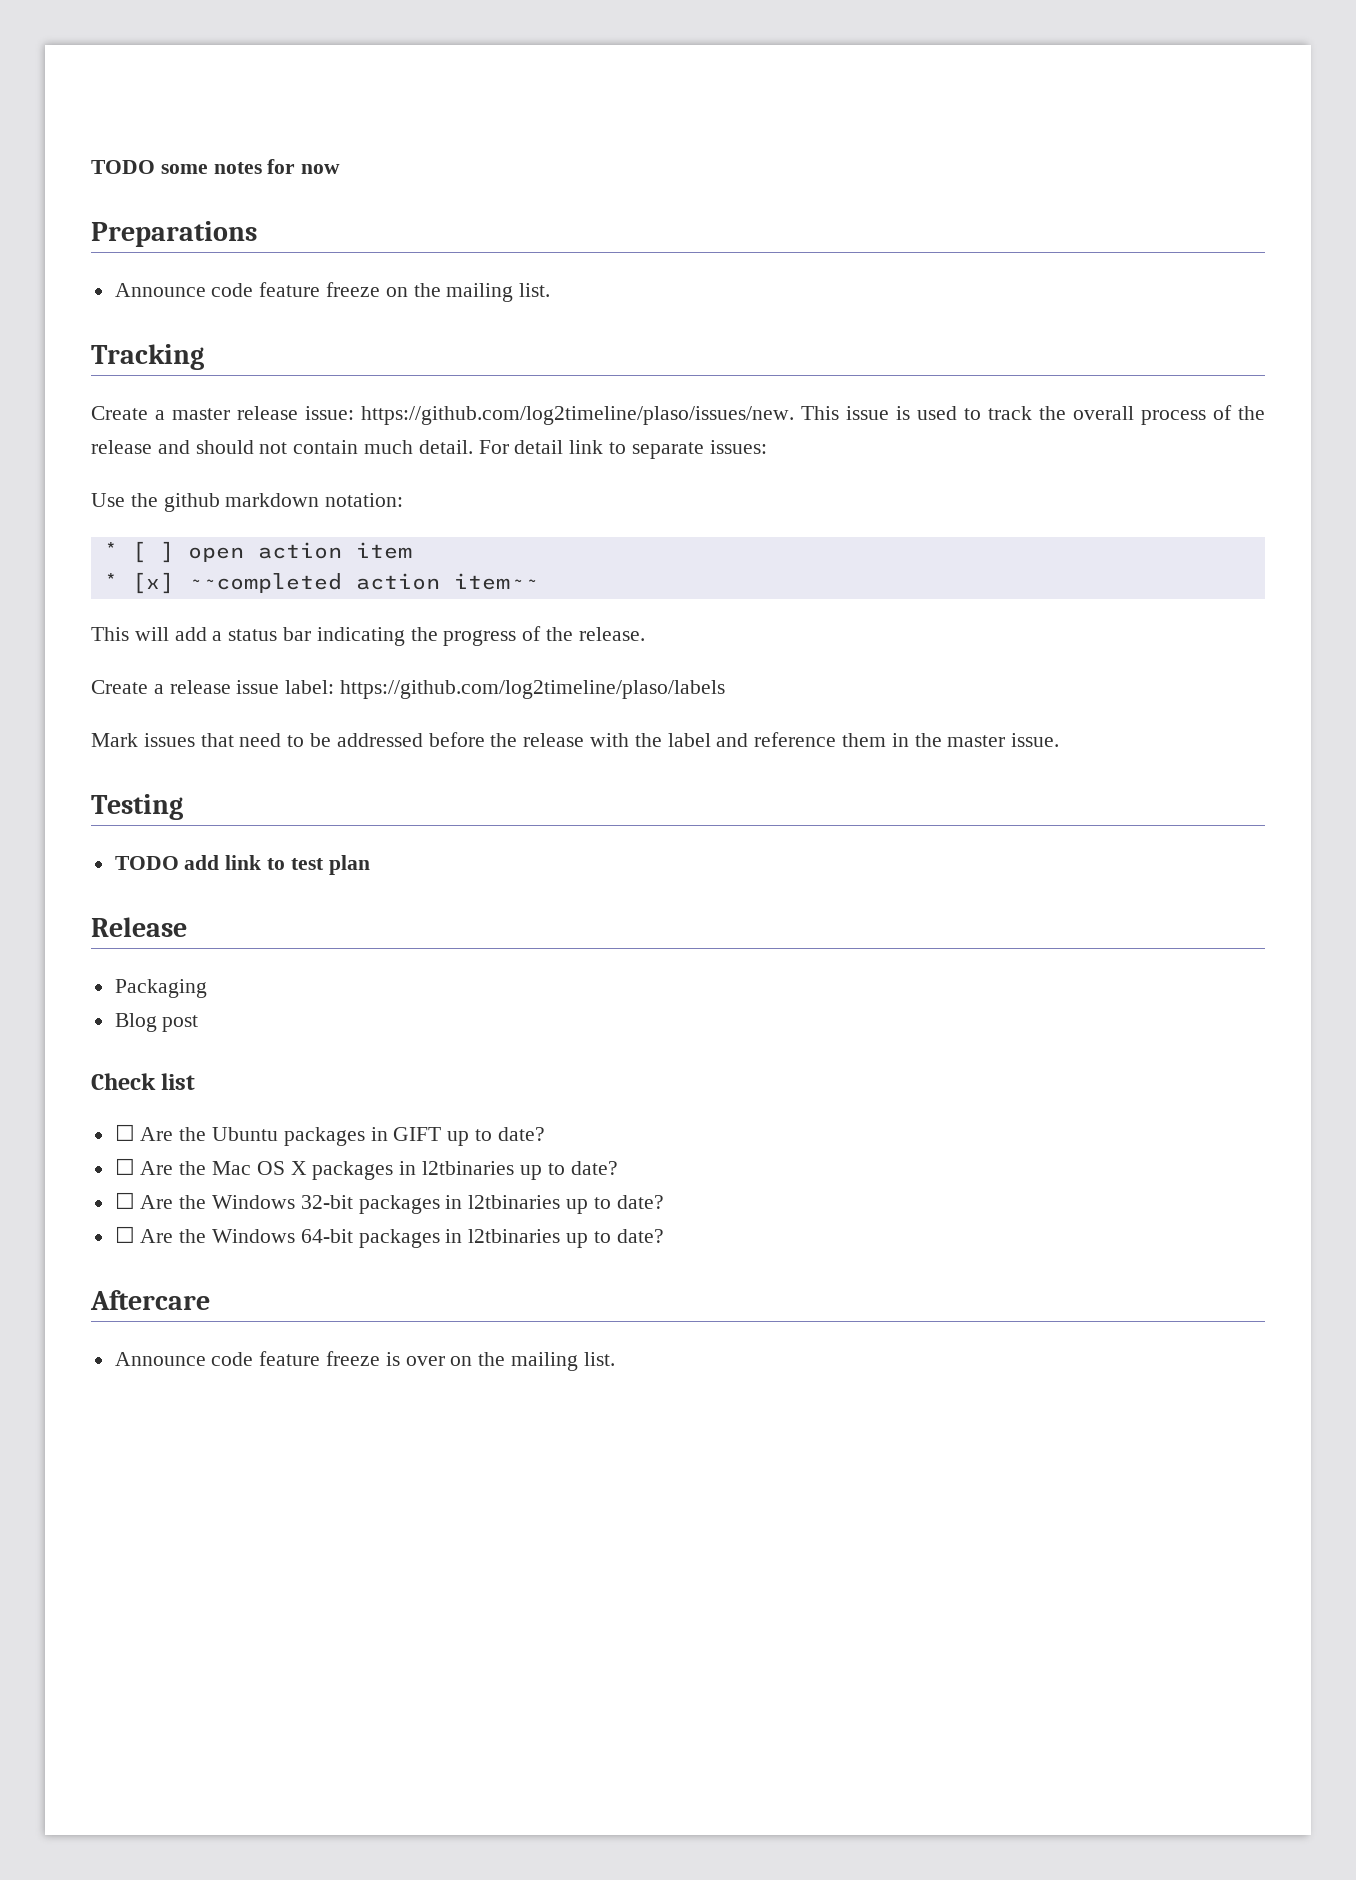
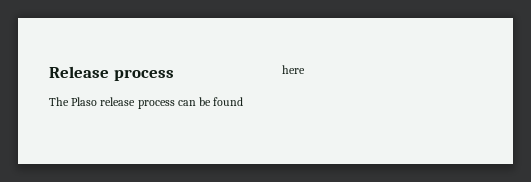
- TODO some notes for now
- Preparations
- Announce code feature freeze on the mailing list.
- Tracking
- Create a master release issue: https://github.com/log2timeline/plaso/issues/new. This issue is used to track the overall process of the release and should not contain much detail. For detail link to separate issues:
- Use the github markdown notation:
- * [ ] open action item
- * [x] ~~completed action item~~
- This will add a status bar indicating the progress of the release.
- Create a release issue label: https://github.com/log2timeline/plaso/labels
- Mark issues that need to be addressed before the release with the label and reference them in the master issue.
- Testing
- TODO add link to test plan
- Release
- Packaging
- Blog post
- Check list
- ☐ Are the Ubuntu packages in GIFT up to date?
- ☐ Are the Mac OS X packages in l2tbinaries up to date?
- ☐ Are the Windows 32-bit packages in l2tbinaries up to date?
- ☐ Are the Windows 64-bit packages in l2tbinaries up to date?
- Aftercare
- Announce code feature freeze is over on the mailing list.
+ Release process
+ The Plaso release process can be found here

